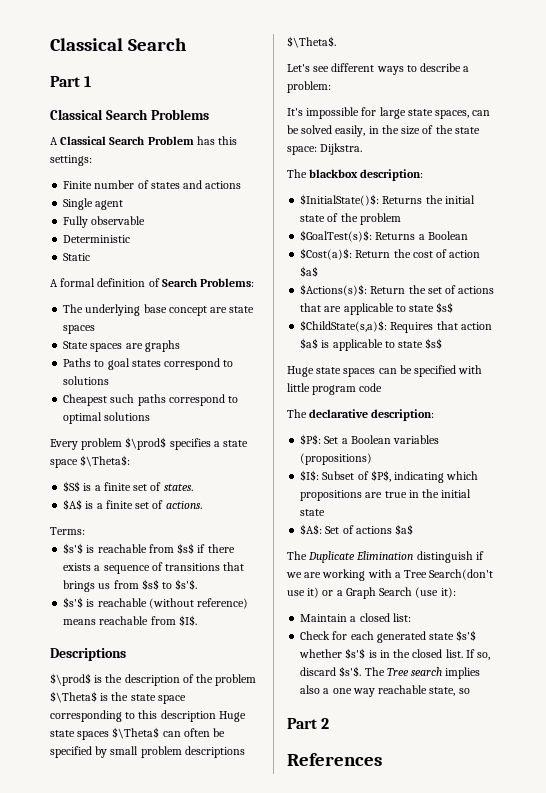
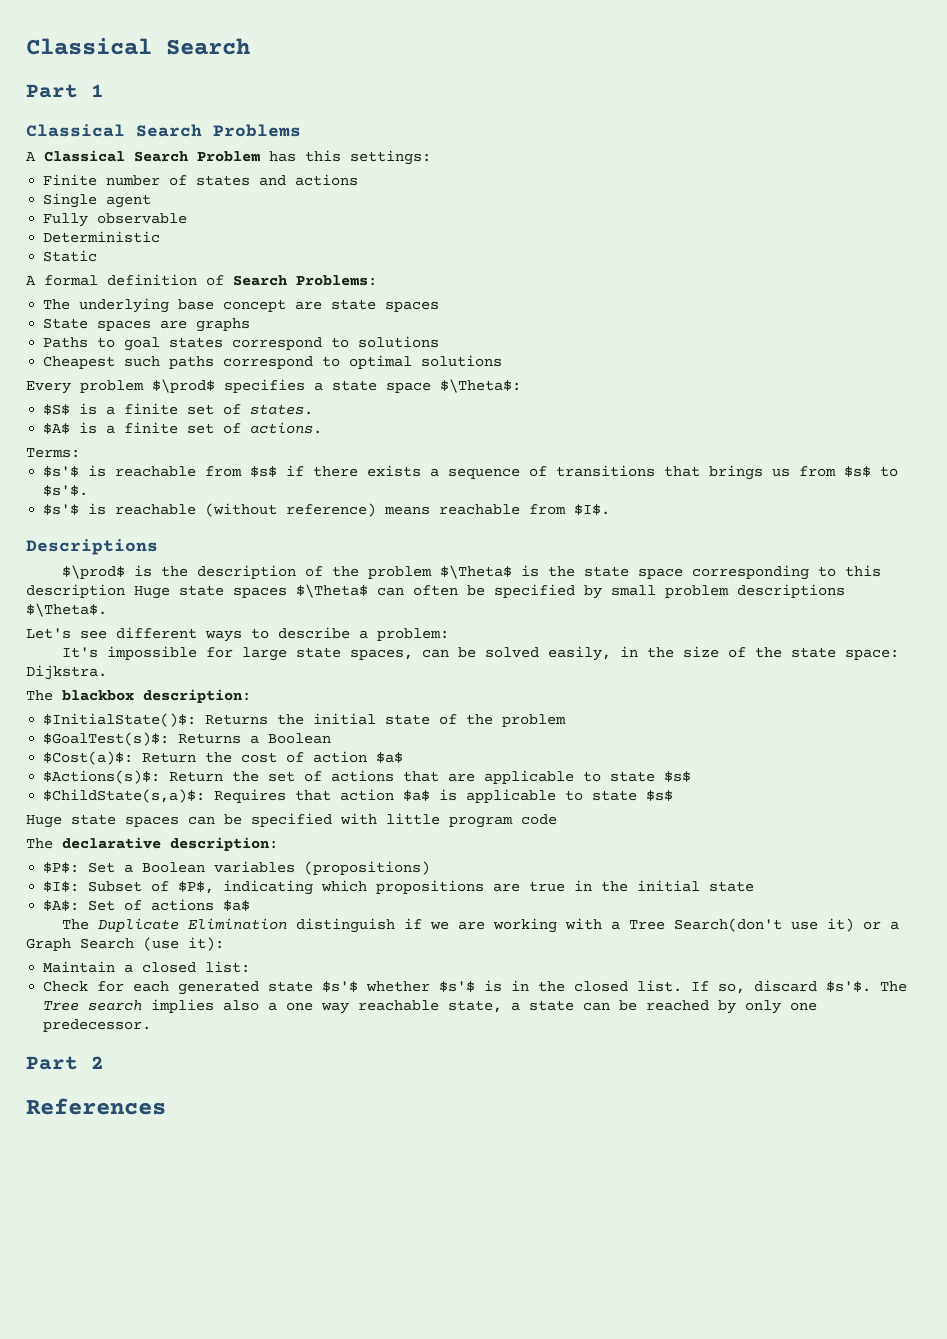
- The Tree search implies also a one way reachable state, so
+ The Tree search implies also a one way reachable state, a state can be reached by only one predecessor.

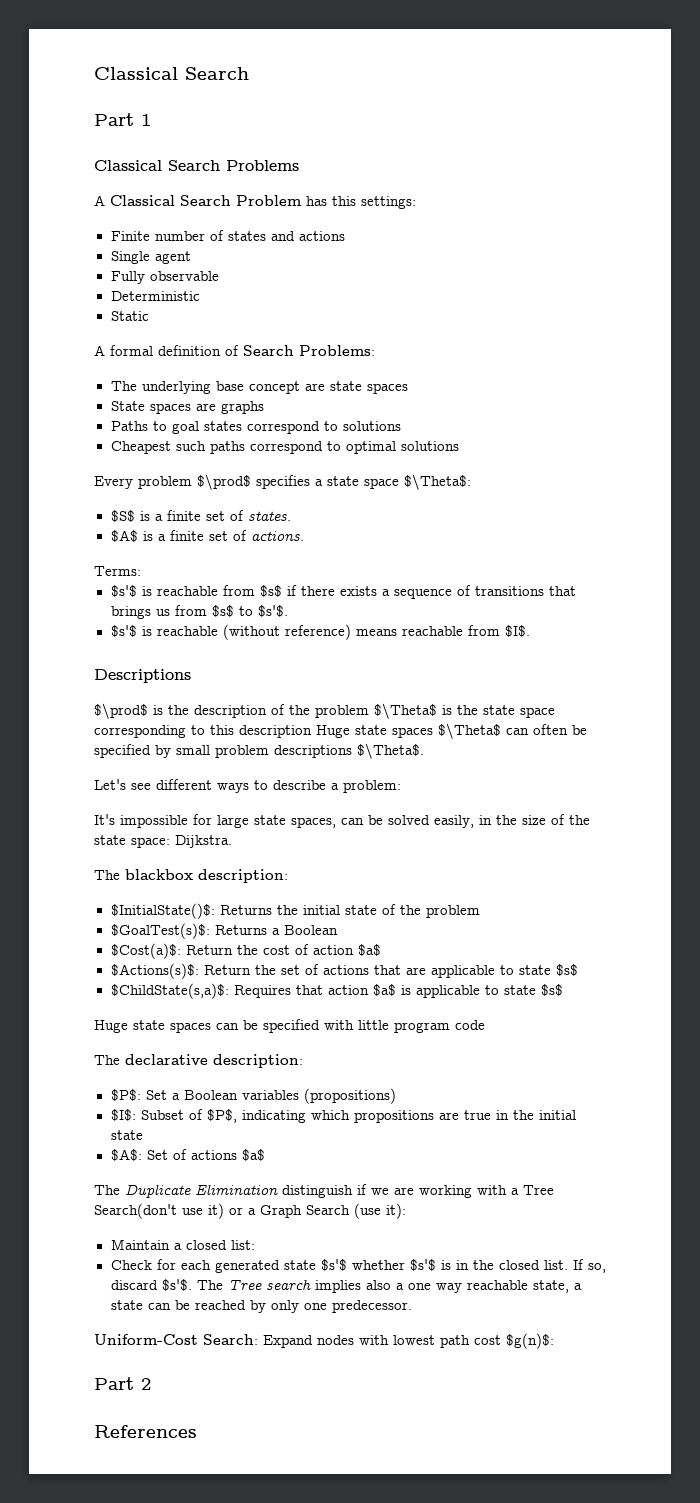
+ Uniform-Cost Search: Expand nodes with lowest path cost $g(n)$:

